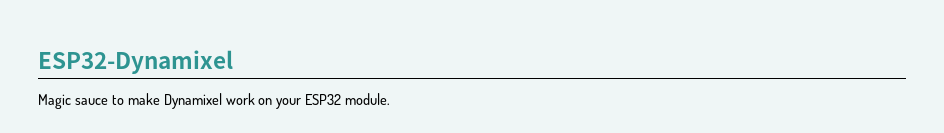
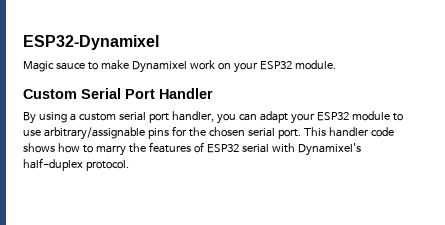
+ Custom Serial Port Handler
+ By using a custom serial port handler, you can adapt your ESP32 module to use arbitrary/assignable pins for the chosen serial port. This handler code shows how to marry the features of ESP32 serial with Dynamixel's half-duplex protocol.

